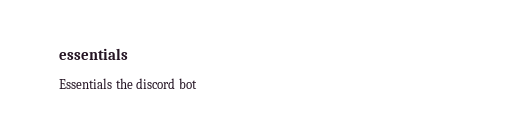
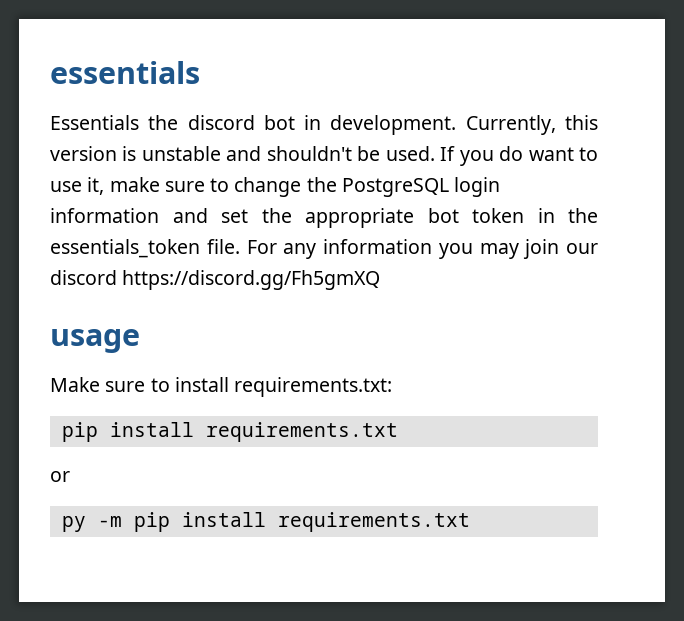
- Essentials the discord bot
+ Essentials the discord bot in development. Currently, this version is unstable and shouldn't be used. If you do want to use it, make sure to change the PostgreSQL login information and set the appropriate bot token in the essentials_token file. For any information you may join our discord https://discord.gg/Fh5gmXQ
+ usage
+ Make sure to install requirements.txt:
+ pip install requirements.txt
+ or
+ py -m pip install requirements.txt

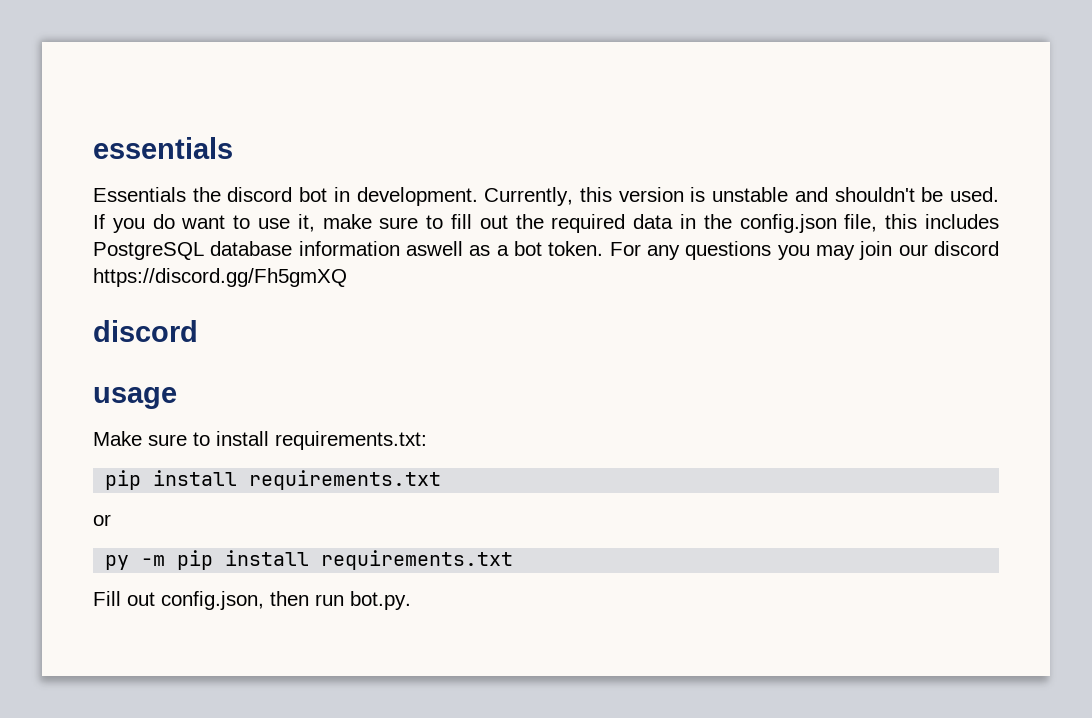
- If you do want to use it, make sure to change the PostgreSQL login information and set the appropriate bot token in the essentials_token file.
+ If you do want to use it, make sure to fill out the required data in the config.json file, this includes PostgreSQL database information aswell as a bot token.
- For any information you may join our discord https://discord.gg/Fh5gmXQ
+ For any questions you may join our discord https://discord.gg/Fh5gmXQ
+ discord
+ Fill out config.json, then run bot.py.

